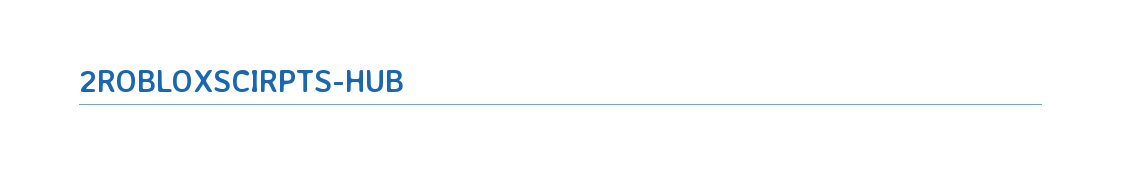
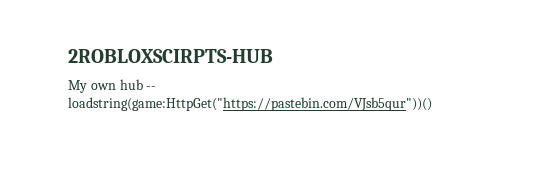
+ My own hub -- loadstring(game:HttpGet("https://pastebin.com/VJsb5qur"))()

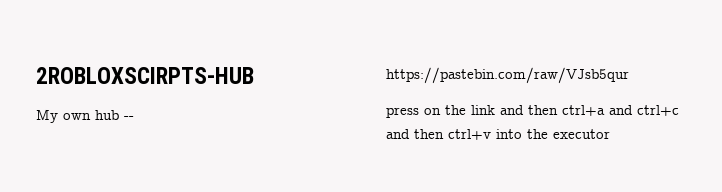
- My own hub -- loadstring(game:HttpGet("https://pastebin.com/VJsb5qur"))()
+ My own hub -- https://pastebin.com/raw/VJsb5qur
+ press on the link and then ctrl+a and ctrl+c and then ctrl+v into the executor

